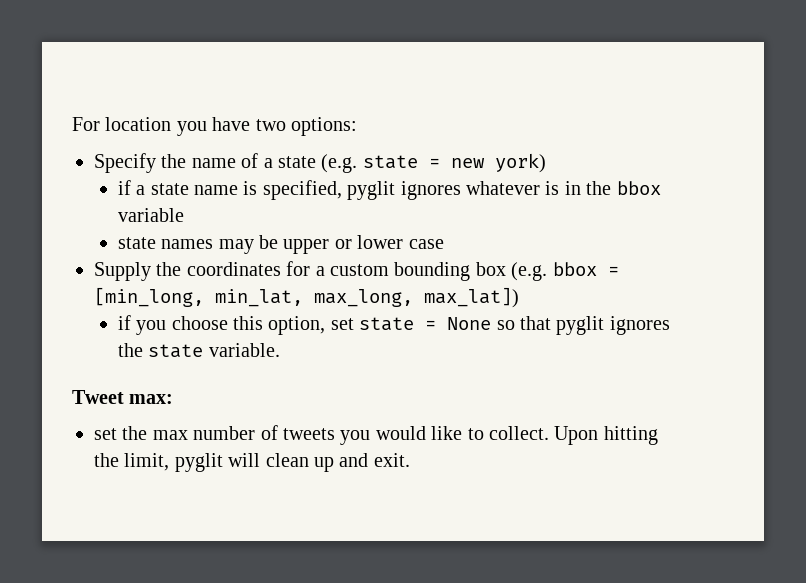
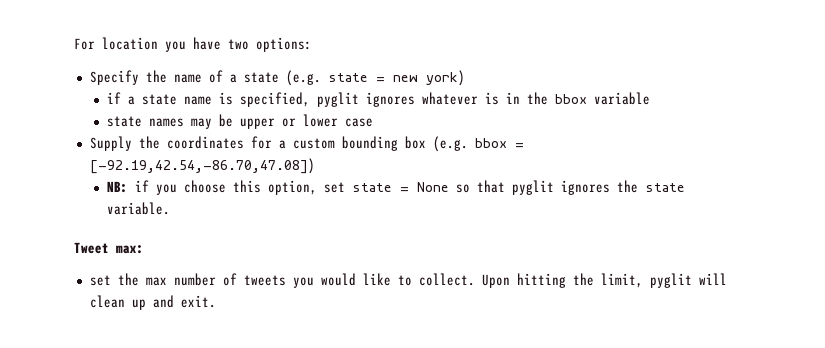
- Supply the coordinates for a custom bounding box (e.g. bbox = [min_long, min_lat, max_long, max_lat])
- if you choose this option, set state = None so that pyglit ignores the state variable.
+ Supply the coordinates for a custom bounding box (e.g. bbox = [-92.19,42.54,-86.70,47.08])
+ NB: if you choose this option, set state = None so that pyglit ignores the state variable.

